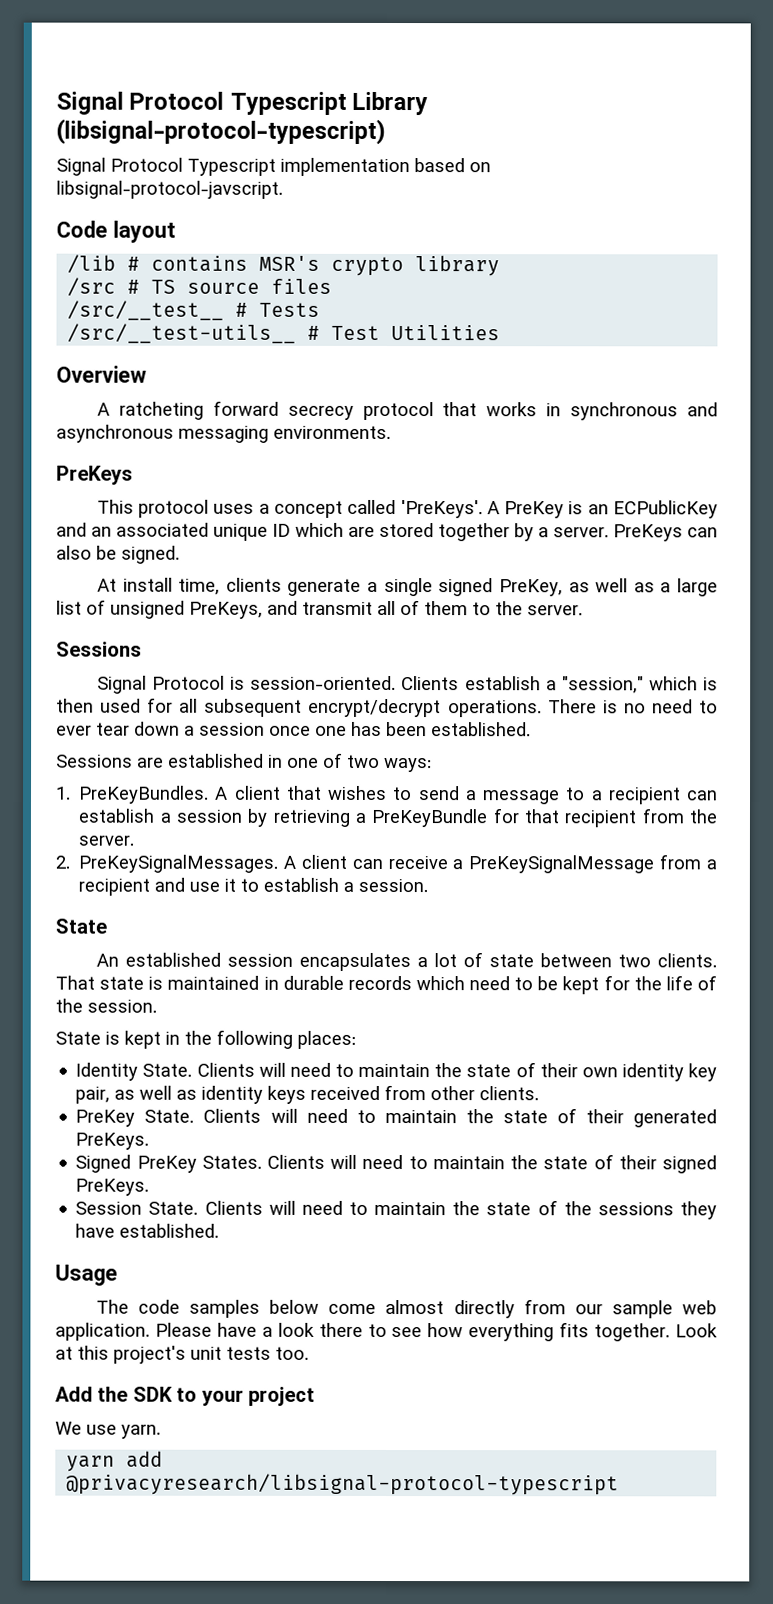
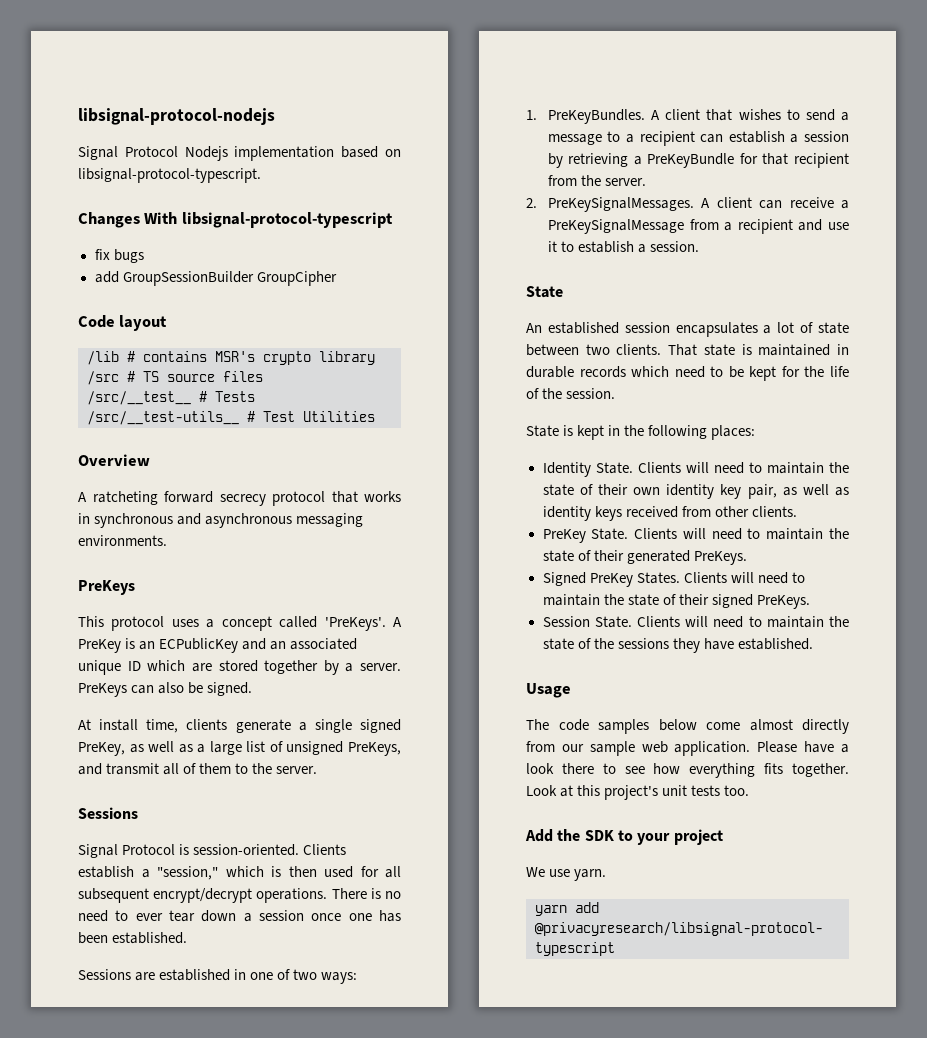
- Signal Protocol Typescript Library (libsignal-protocol-typescript)
- Signal Protocol Typescript implementation based on libsignal-protocol-javscript.
+ libsignal-protocol-nodejs
+ Signal Protocol Nodejs implementation based on libsignal-protocol-typescript.
+ Changes With libsignal-protocol-typescript
+ fix bugs
+ add GroupSessionBuilder GroupCipher

